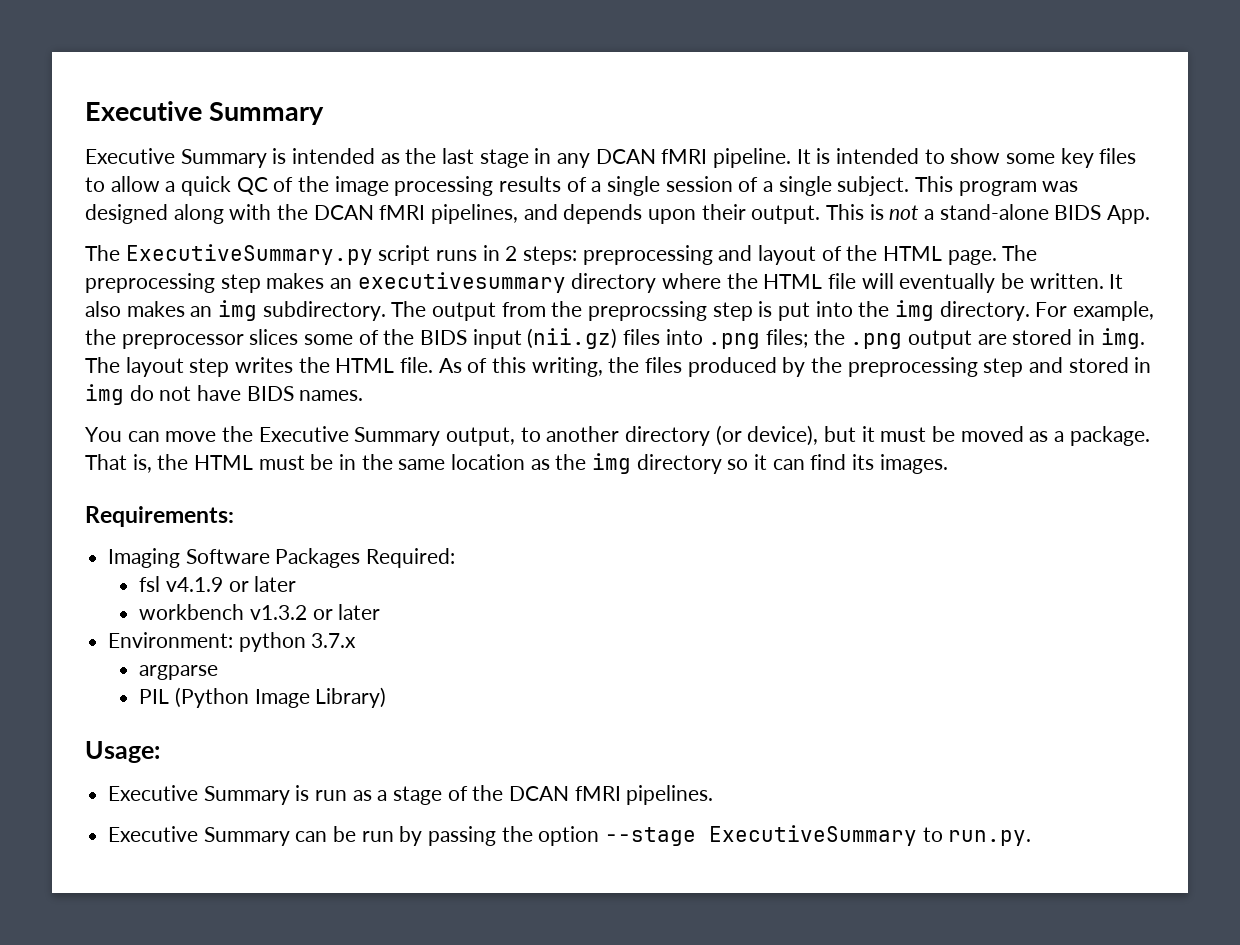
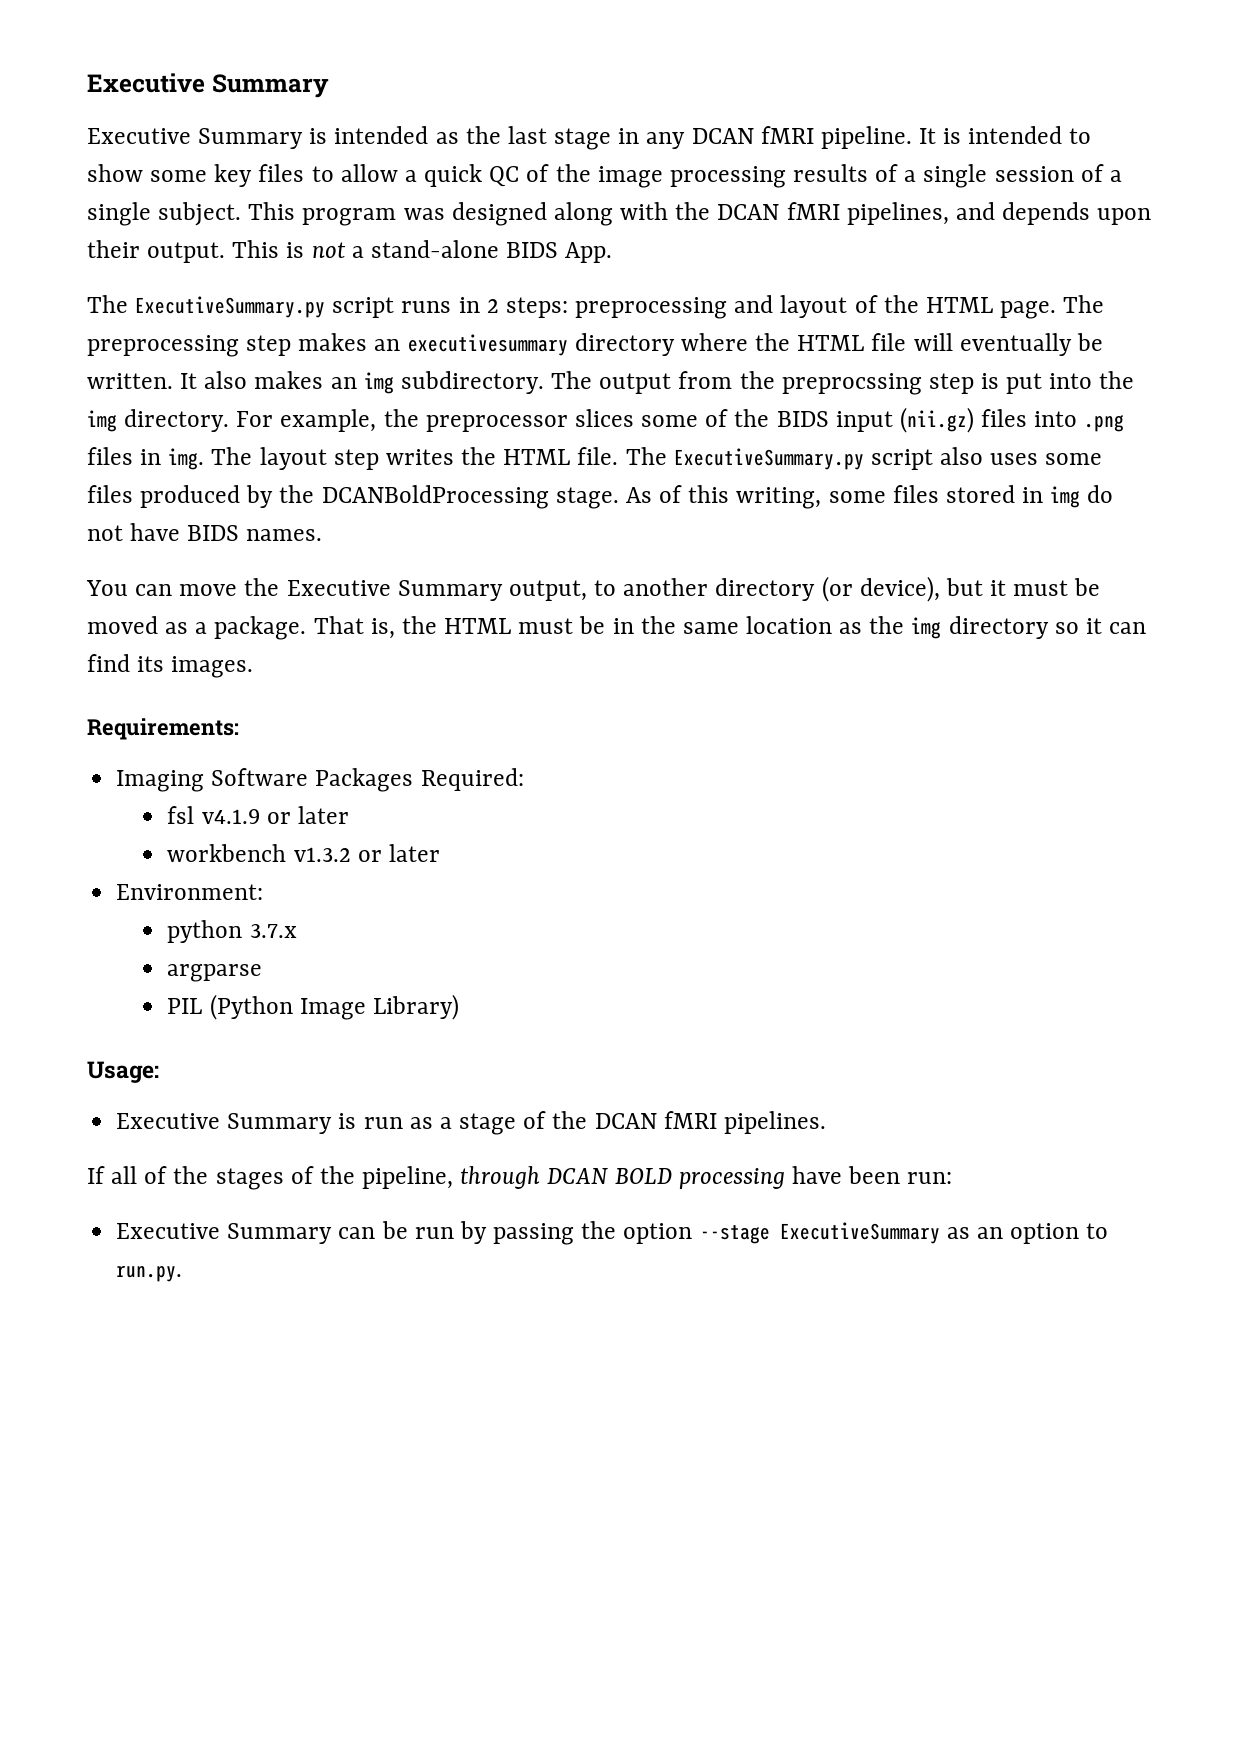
- For example, the preprocessor slices some of the BIDS input (nii.gz) files into .png files; the .png output are stored in img.
+ For example, the preprocessor slices some of the BIDS input (nii.gz) files into .png files in img.
- As of this writing, the files produced by the preprocessing step and stored in img do not have BIDS names.
+ The ExecutiveSummary.py script also uses some files produced by the DCANBoldProcessing stage. As of this writing, some files stored in img do not have BIDS names.
- Environment: python 3.7.x
+ Environment:
+ python 3.7.x
+ If all of the stages of the pipeline, through DCAN BOLD processing have been run:
- Executive Summary can be run by passing the option --stage ExecutiveSummary to run.py.
+ Executive Summary can be run by passing the option --stage ExecutiveSummary as an option to run.py.

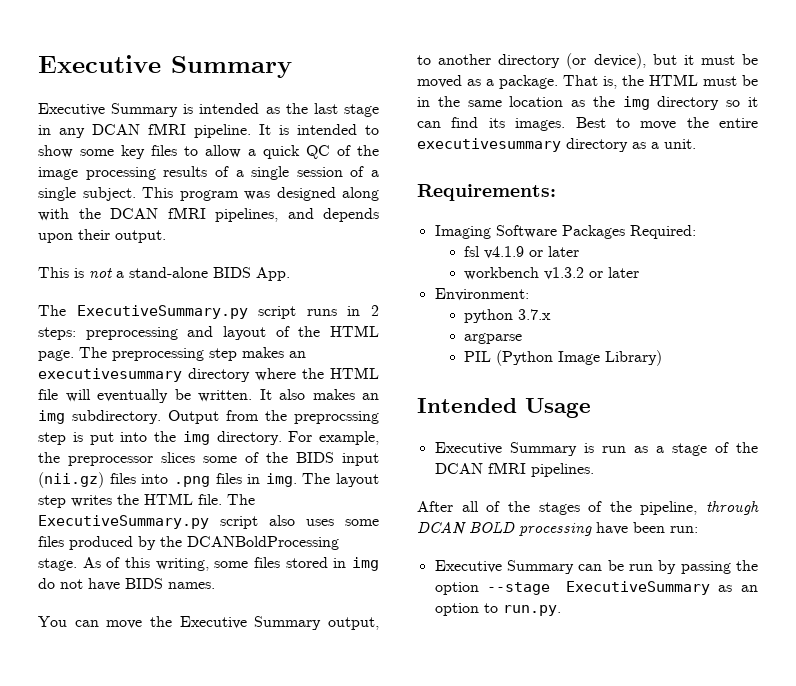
- This program was designed along with the DCAN fMRI pipelines, and depends upon their output. This is not a stand-alone BIDS App.
+ This program was designed along with the DCAN fMRI pipelines, and depends upon their output.
+ This is not a stand-alone BIDS App.
- The output from the preprocssing step is put into the img directory.
+ Output from the preprocssing step is put into the img directory.
+ Best to move the entire executivesummary directory as a unit.
- Usage:
+ Intended Usage
- If all of the stages of the pipeline, through DCAN BOLD processing have been run:
+ After all of the stages of the pipeline, through DCAN BOLD processing have been run:

